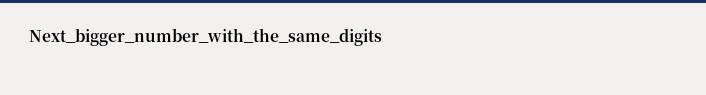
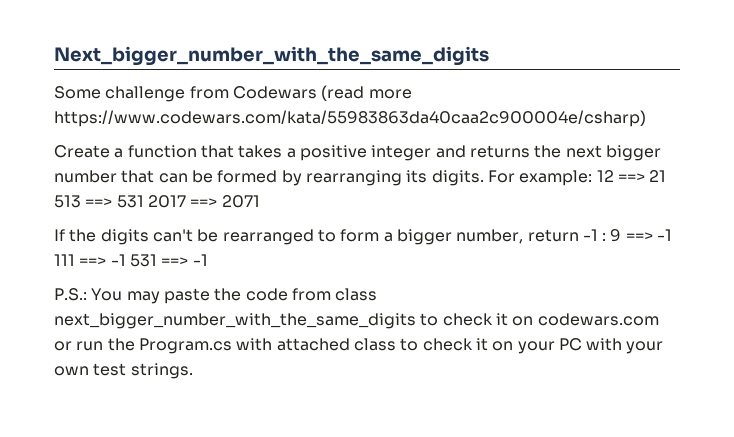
+ Some challenge from Codewars (read more https://www.codewars.com/kata/55983863da40caa2c900004e/csharp)
+ Create a function that takes a positive integer and returns the next bigger number that can be formed by rearranging its digits. For example: 12 ==> 21 513 ==> 531 2017 ==> 2071
+ If the digits can't be rearranged to form a bigger number, return -1 : 9 ==> -1 111 ==> -1 531 ==> -1
+ P.S.: You may paste the code from class next_bigger_number_with_the_same_digits to check it on codewars.com or run the Program.cs with attached class to check it on your PC with your own test strings.

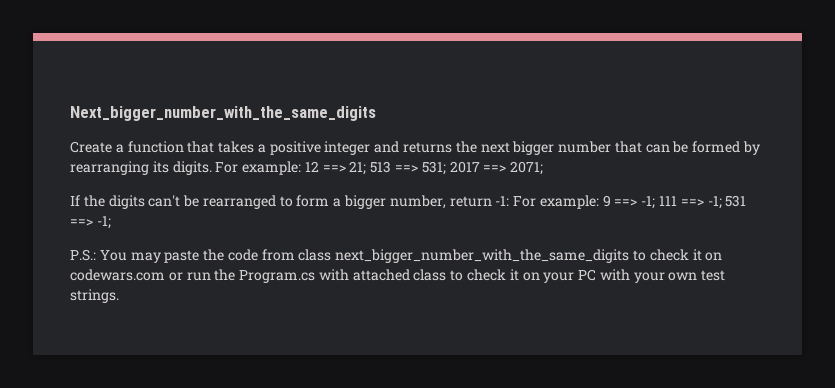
- Some challenge from Codewars (read more https://www.codewars.com/kata/55983863da40caa2c900004e/csharp)
- For example: 12 ==> 21 513 ==> 531 2017 ==> 2071
+ For example: 12 ==> 21; 513 ==> 531; 2017 ==> 2071;
- If the digits can't be rearranged to form a bigger number, return -1 : 9 ==> -1 111 ==> -1 531 ==> -1
+ If the digits can't be rearranged to form a bigger number, return -1: For example: 9 ==> -1; 111 ==> -1; 531 ==> -1;

